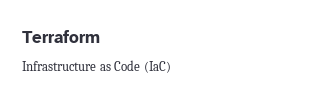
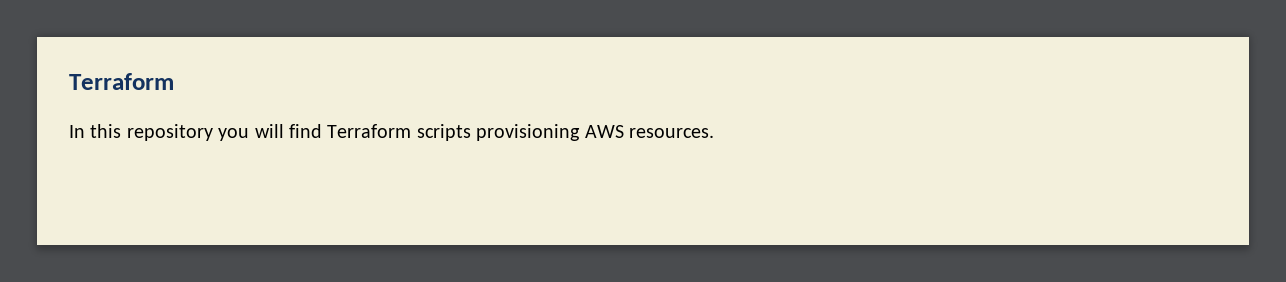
- Infrastructure as Code (IaC)
+ In this repository you will find Terraform scripts provisioning AWS resources.

